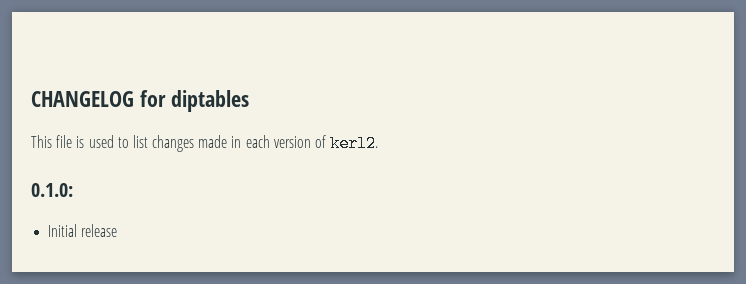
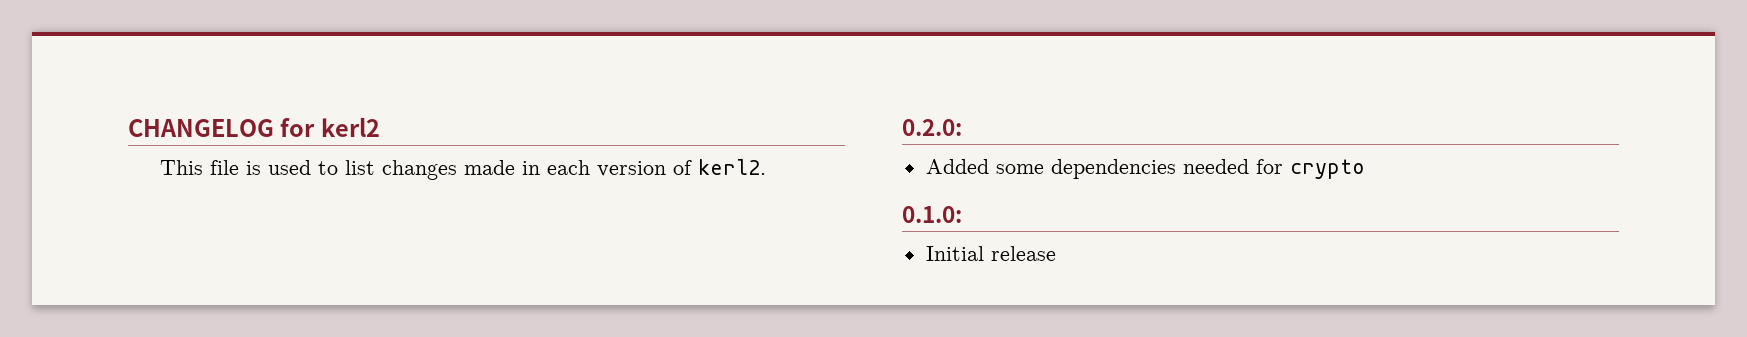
- CHANGELOG for diptables
+ CHANGELOG for kerl2
+ 0.2.0:
+ Added some dependencies needed for crypto

